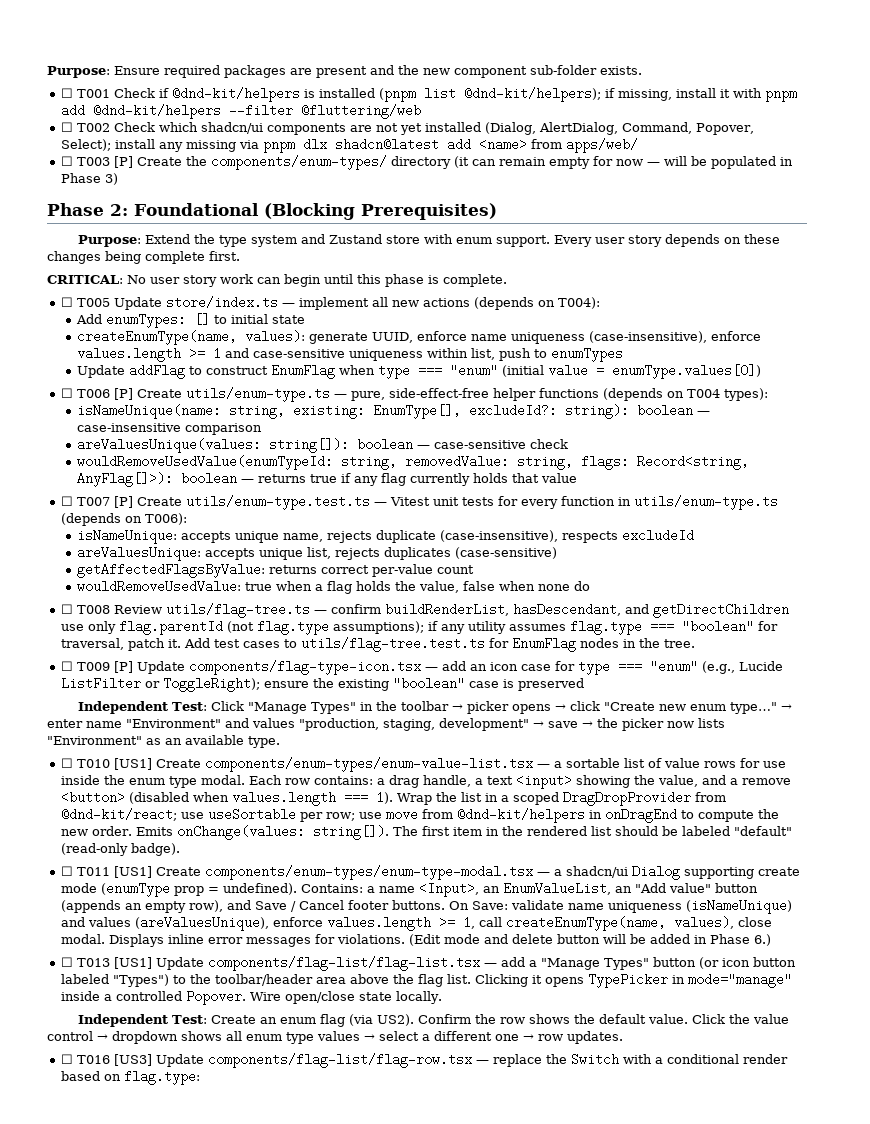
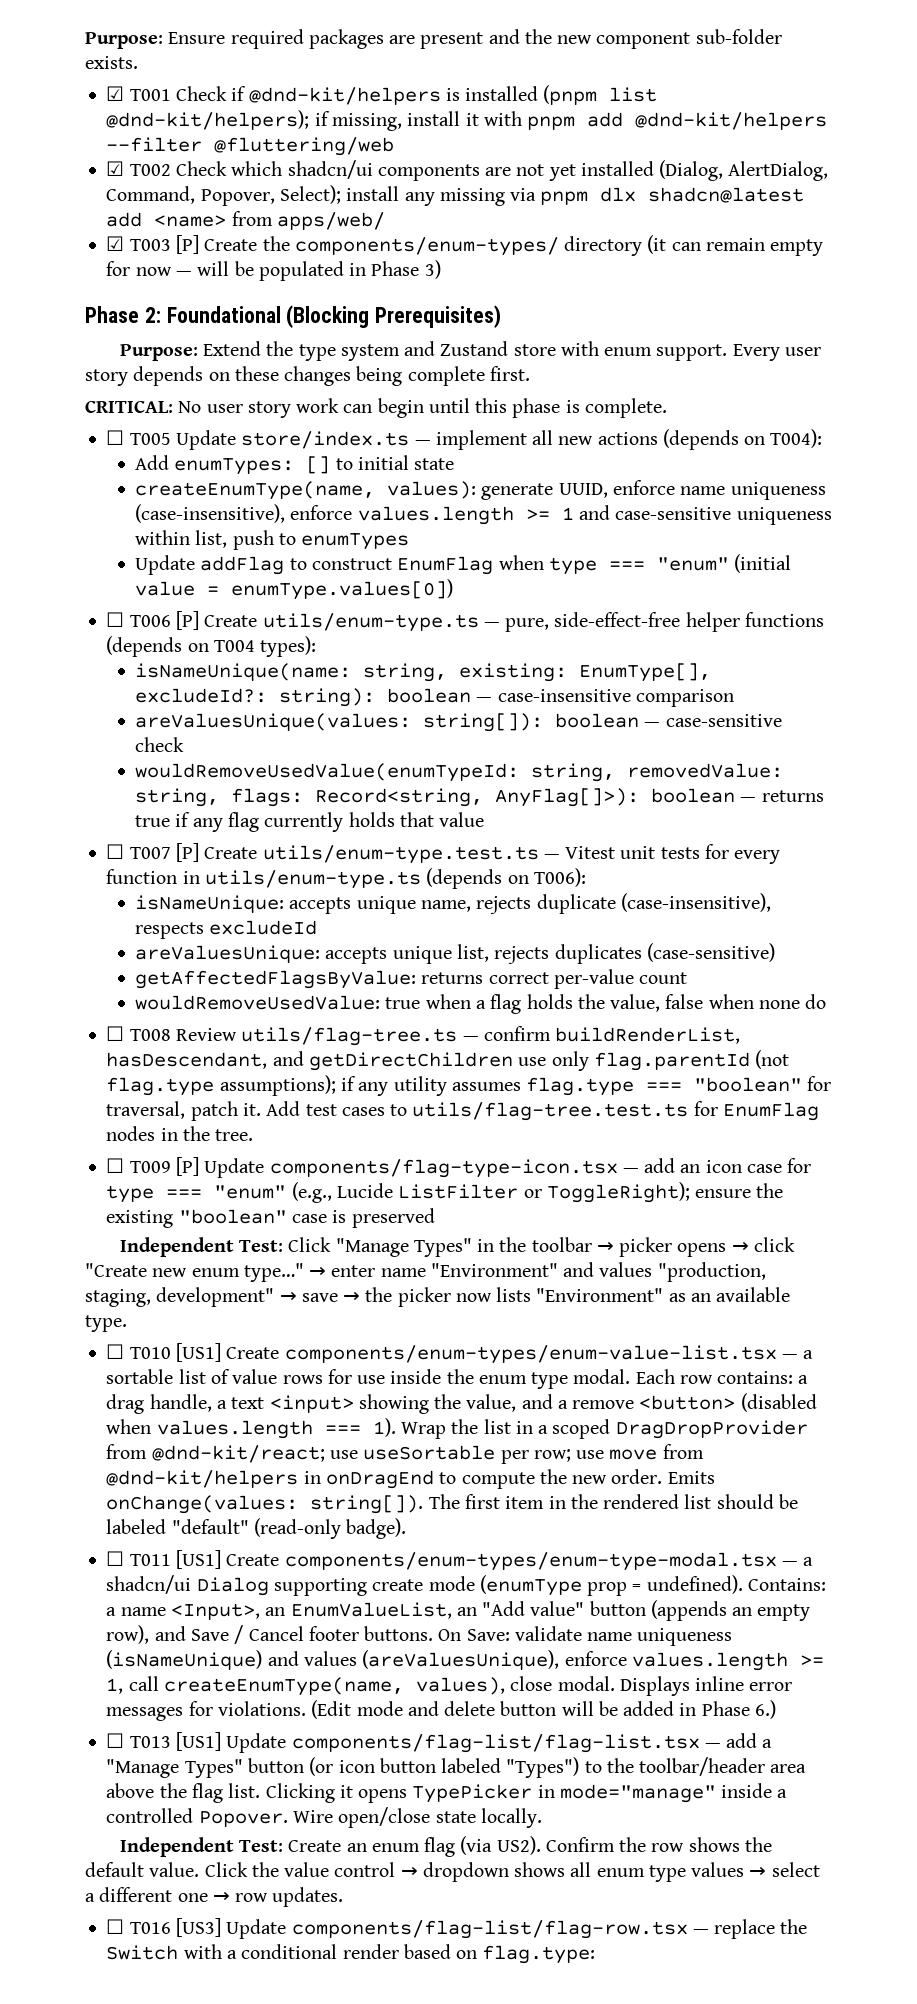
- ☐ T001 Check if @dnd-kit/helpers is installed (pnpm list @dnd-kit/helpers); if missing, install it with pnpm add @dnd-kit/helpers --filter @fluttering/web
+ ☑ T001 Check if @dnd-kit/helpers is installed (pnpm list @dnd-kit/helpers); if missing, install it with pnpm add @dnd-kit/helpers --filter @fluttering/web
- ☐ T002 Check which shadcn/ui components are not yet installed (Dialog, AlertDialog, Command, Popover, Select); install any missing via pnpm dlx shadcn@latest add <name> from apps/web/
+ ☑ T002 Check which shadcn/ui components are not yet installed (Dialog, AlertDialog, Command, Popover, Select); install any missing via pnpm dlx shadcn@latest add <name> from apps/web/
- ☐ T003 [P] Create the components/enum-types/ directory (it can remain empty for now — will be populated in Phase 3)
+ ☑ T003 [P] Create the components/enum-types/ directory (it can remain empty for now — will be populated in Phase 3)

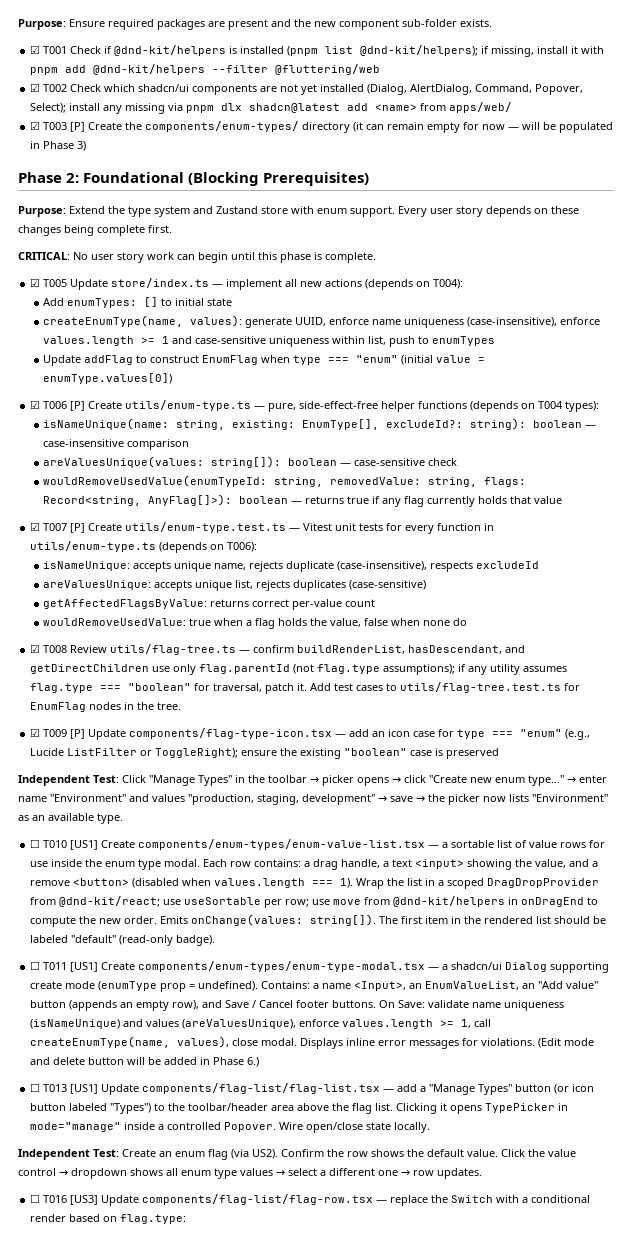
- ☐ T005 Update store/index.ts — implement all new actions (depends on T004):
+ ☑ T005 Update store/index.ts — implement all new actions (depends on T004):
- ☐ T006 [P] Create utils/enum-type.ts — pure, side-effect-free helper functions (depends on T004 types):
+ ☑ T006 [P] Create utils/enum-type.ts — pure, side-effect-free helper functions (depends on T004 types):
- ☐ T007 [P] Create utils/enum-type.test.ts — Vitest unit tests for every function in utils/enum-type.ts (depends on T006):
+ ☑ T007 [P] Create utils/enum-type.test.ts — Vitest unit tests for every function in utils/enum-type.ts (depends on T006):
- ☐ T008 Review utils/flag-tree.ts — confirm buildRenderList, hasDescendant, and getDirectChildren use only flag.parentId (not flag.type assumptions); if any utility assumes flag.type === "boolean" for traversal, patch it.
+ ☑ T008 Review utils/flag-tree.ts — confirm buildRenderList, hasDescendant, and getDirectChildren use only flag.parentId (not flag.type assumptions); if any utility assumes flag.type === "boolean" for traversal, patch it.
- ☐ T009 [P] Update components/flag-type-icon.tsx — add an icon case for type === "enum" (e.g., Lucide ListFilter or ToggleRight); ensure the existing "boolean" case is preserved
+ ☑ T009 [P] Update components/flag-type-icon.tsx — add an icon case for type === "enum" (e.g., Lucide ListFilter or ToggleRight); ensure the existing "boolean" case is preserved

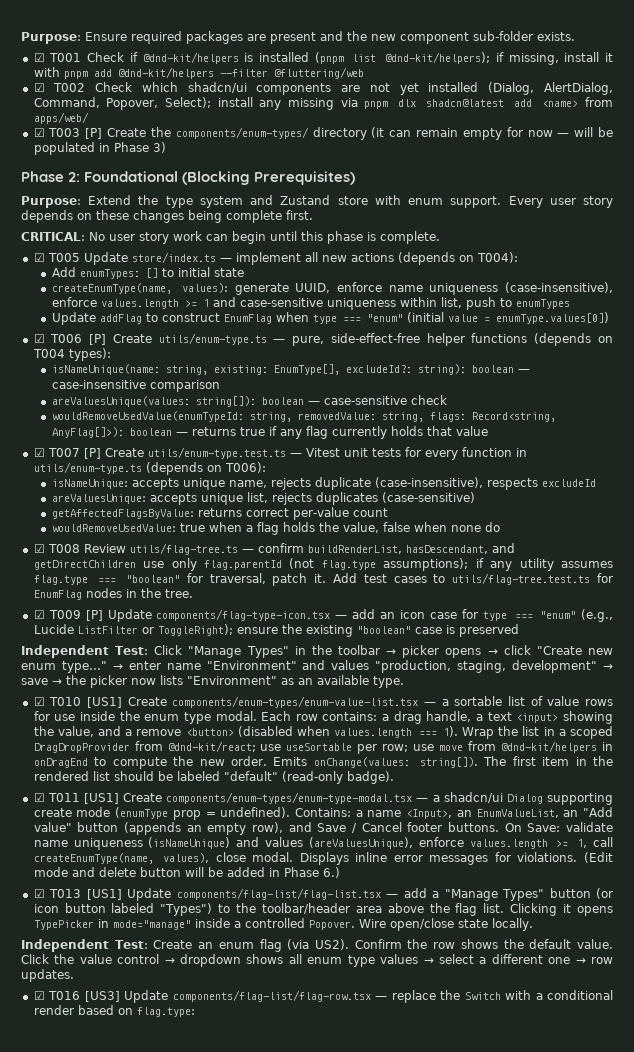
- ☐ T010 [US1] Create components/enum-types/enum-value-list.tsx — a sortable list of value rows for use inside the enum type modal.
+ ☑ T010 [US1] Create components/enum-types/enum-value-list.tsx — a sortable list of value rows for use inside the enum type modal.
- ☐ T011 [US1] Create components/enum-types/enum-type-modal.tsx — a shadcn/ui Dialog supporting create mode (enumType prop = undefined).
+ ☑ T011 [US1] Create components/enum-types/enum-type-modal.tsx — a shadcn/ui Dialog supporting create mode (enumType prop = undefined).
- ☐ T013 [US1] Update components/flag-list/flag-list.tsx — add a "Manage Types" button (or icon button labeled "Types") to the toolbar/header area above the flag list.
+ ☑ T013 [US1] Update components/flag-list/flag-list.tsx — add a "Manage Types" button (or icon button labeled "Types") to the toolbar/header area above the flag list.
- ☐ T016 [US3] Update components/flag-list/flag-row.tsx — replace the Switch with a conditional render based on flag.type:
+ ☑ T016 [US3] Update components/flag-list/flag-row.tsx — replace the Switch with a conditional render based on flag.type:

